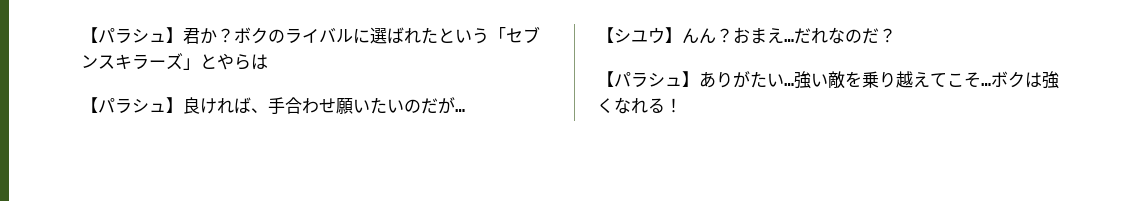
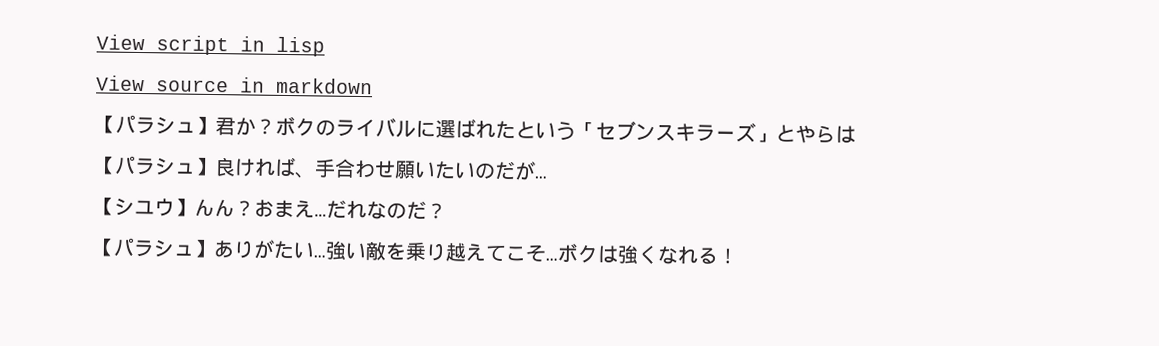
+ View script in lisp
+ View source in markdown

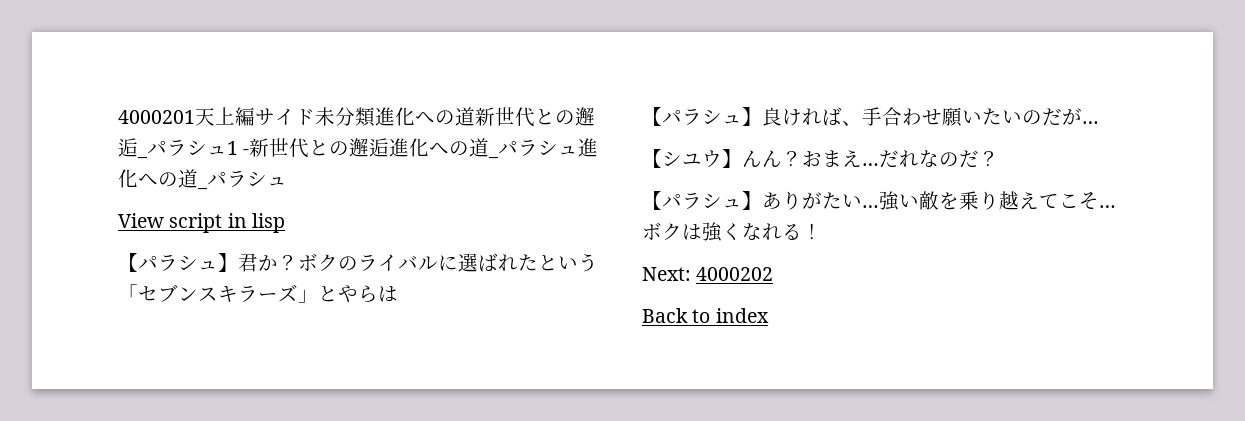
+ 4000201天上編サイド未分類進化への道新世代との邂逅_パラシュ1 -新世代との邂逅進化への道_パラシュ進化への道_パラシュ
- View source in markdown
+ Next: 4000202
+ Back to index

